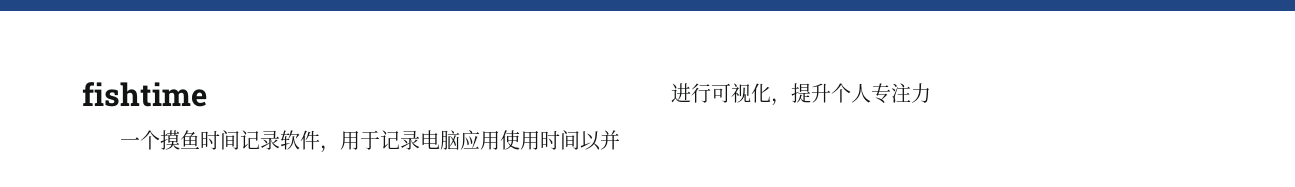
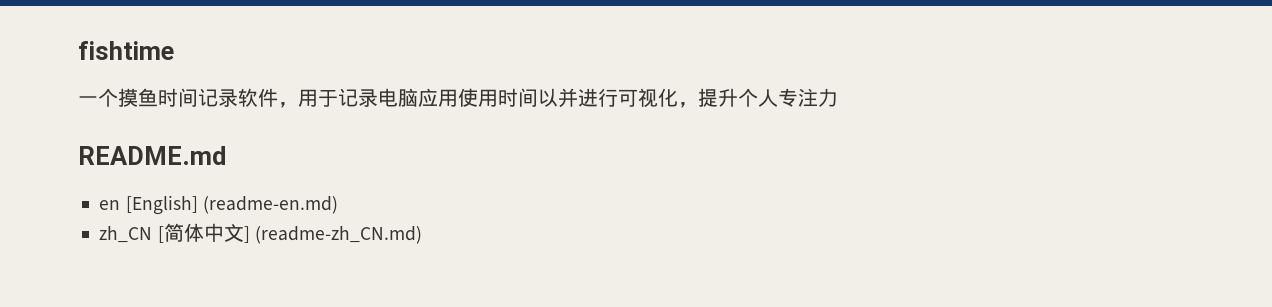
+ README.md
+ en [English] (readme-en.md)
+ zh_CN [简体中文] (readme-zh_CN.md)

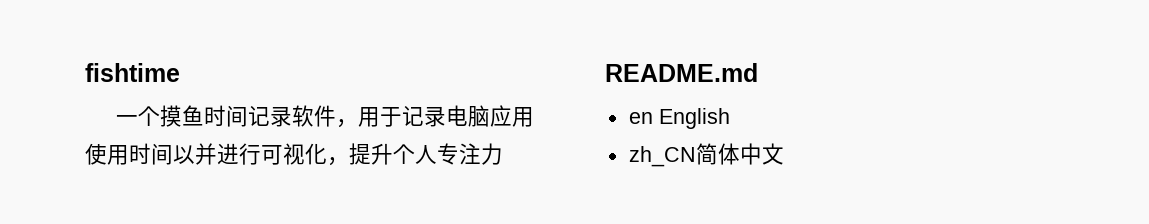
- en [English] (readme-en.md)
+ en English
- zh_CN [简体中文] (readme-zh_CN.md)
+ zh_CN简体中文

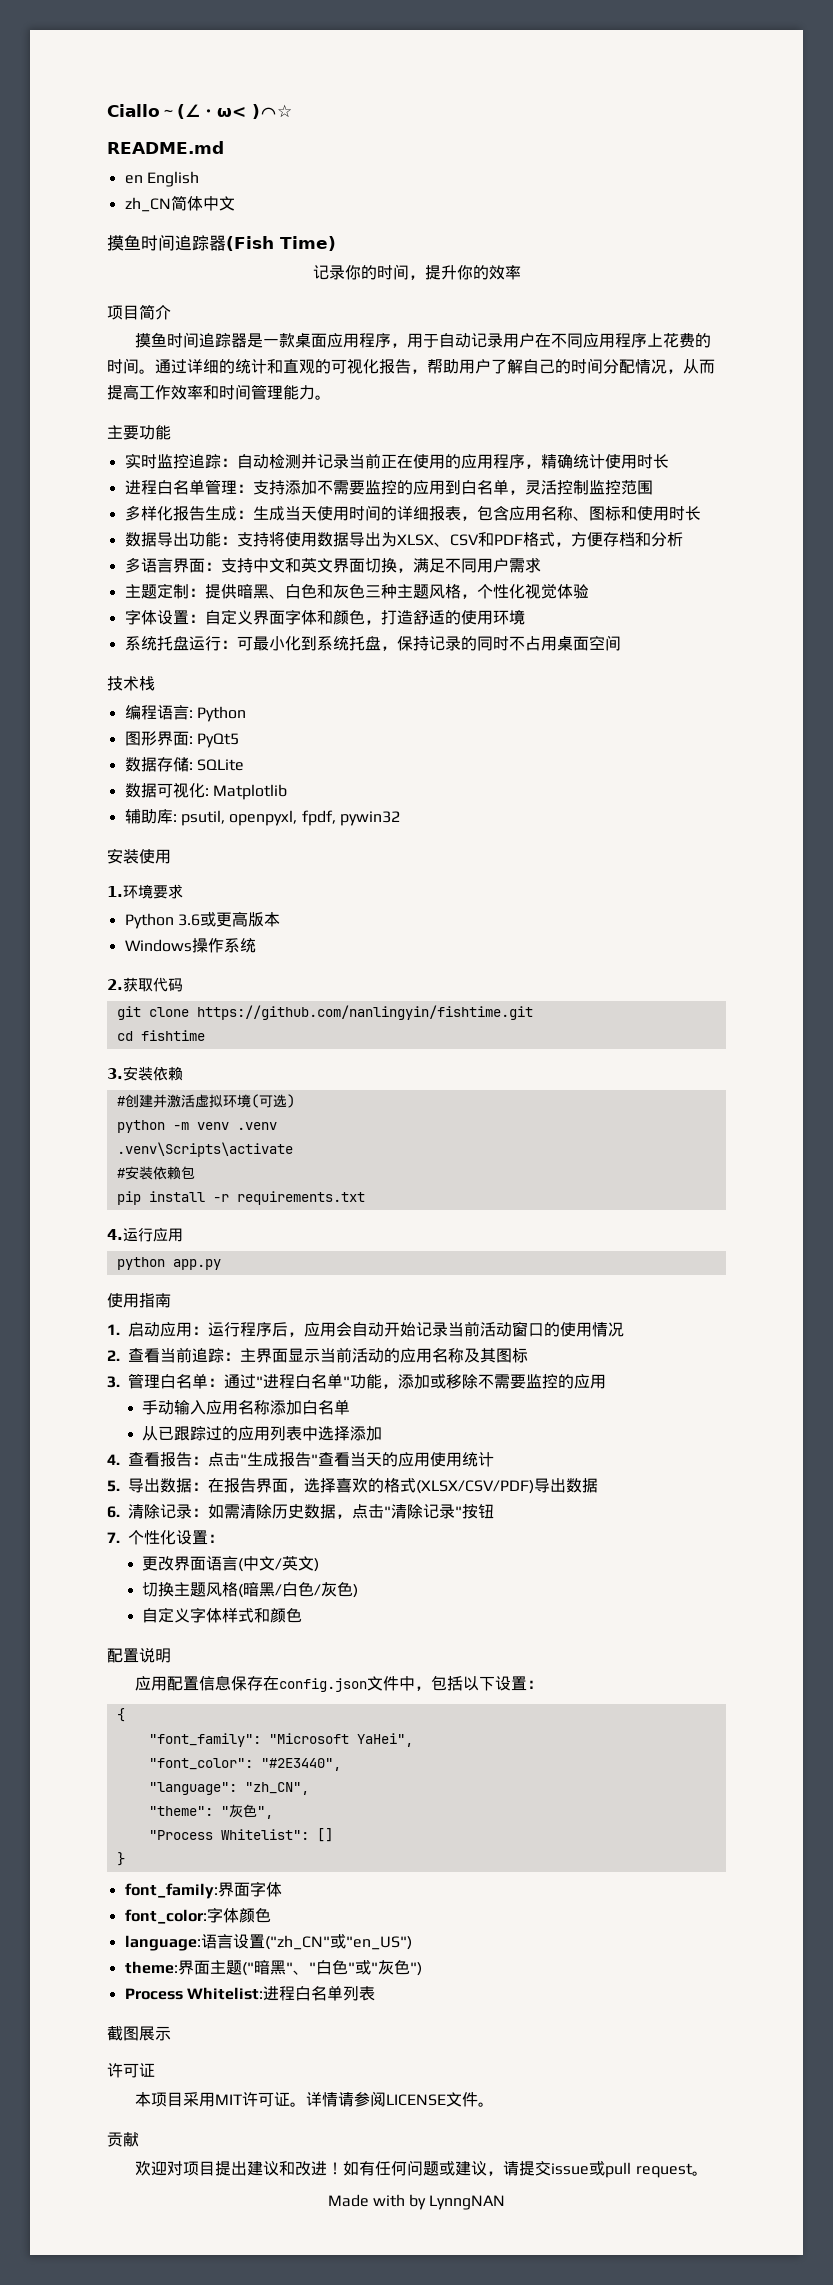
- fishtime
- 一个摸鱼时间记录软件，用于记录电脑应用使用时间以并进行可视化，提升个人专注力
+ Ciallo～(∠・ω< )⌒☆
+ 摸鱼时间追踪器(Fish Time)
+ 记录你的时间，提升你的效率
+ 项目简介
+ 摸鱼时间追踪器是一款桌面应用程序，用于自动记录用户在不同应用程序上花费的时间。通过详细的统计和直观的可视化报告，帮助用户了解自己的时间分配情况，从而提高工作效率和时间管理能力。
+ 主要功能
+ 实时监控追踪：自动检测并记录当前正在使用的应用程序，精确统计使用时长
+ 进程白名单管理：支持添加不需要监控的应用到白名单，灵活控制监控范围
+ 多样化报告生成：生成当天使用时间的详细报表，包含应用名称、图标和使用时长
+ 数据导出功能：支持将使用数据导出为XLSX、CSV和PDF格式，方便存档和分析
+ 多语言界面：支持中文和英文界面切换，满足不同用户需求
+ 主题定制：提供暗黑、白色和灰色三种主题风格，个性化视觉体验
+ 字体设置：自定义界面字体和颜色，打造舒适的使用环境
+ 系统托盘运行：可最小化到系统托盘，保持记录的同时不占用桌面空间
+ 技术栈
+ 编程语言: Python
+ 图形界面: PyQt5
+ 数据存储: SQLite
+ 数据可视化: Matplotlib
+ 辅助库: psutil, openpyxl, fpdf, pywin32
+ 安装使用
+ 1.环境要求
+ Python 3.6或更高版本
+ Windows操作系统
+ 2.获取代码
+ git clone https://github.com/nanlingyin/fishtime.git
+ cd fishtime
+ 3.安装依赖
+ #创建并激活虚拟环境(可选)
+ python -m venv .venv
+ .venv\Scripts\activate
+ #安装依赖包
+ pip install -r requirements.txt
+ 4.运行应用
+ python app.py
+ 使用指南
+ 1.启动应用：运行程序后，应用会自动开始记录当前活动窗口的使用情况
+ 2.查看当前追踪：主界面显示当前活动的应用名称及其图标
+ 3.管理白名单：通过"进程白名单"功能，添加或移除不需要监控的应用
+ 手动输入应用名称添加白名单
+ 从已跟踪过的应用列表中选择添加
+ 4.查看报告：点击"生成报告"查看当天的应用使用统计
+ 5.导出数据：在报告界面，选择喜欢的格式(XLSX/CSV/PDF)导出数据
+ 6.清除记录：如需清除历史数据，点击"清除记录"按钮
+ 7.个性化设置：
+ 更改界面语言(中文/英文)
+ 切换主题风格(暗黑/白色/灰色)
+ 自定义字体样式和颜色
+ 配置说明
+ 应用配置信息保存在config.json文件中，包括以下设置：
+ {
+ "font_family": "Microsoft YaHei",
+ "font_color": "#2E3440",
+ "language": "zh_CN",
+ "theme": "灰色",
+ "Process Whitelist": []
+ }
+ font_family:界面字体
+ font_color:字体颜色
+ language:语言设置("zh_CN"或"en_US")
+ theme:界面主题("暗黑"、"白色"或"灰色")
+ Process Whitelist:进程白名单列表
+ 截图展示
+ 许可证
+ 本项目采用MIT许可证。详情请参阅LICENSE文件。
+ 贡献
+ 欢迎对项目提出建议和改进！如有任何问题或建议，请提交issue或pull request。
+ Made with by LynngNAN

